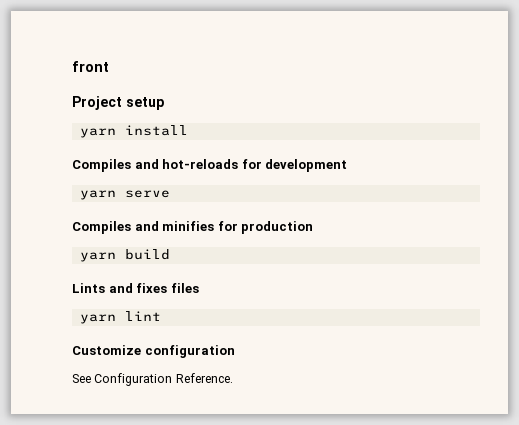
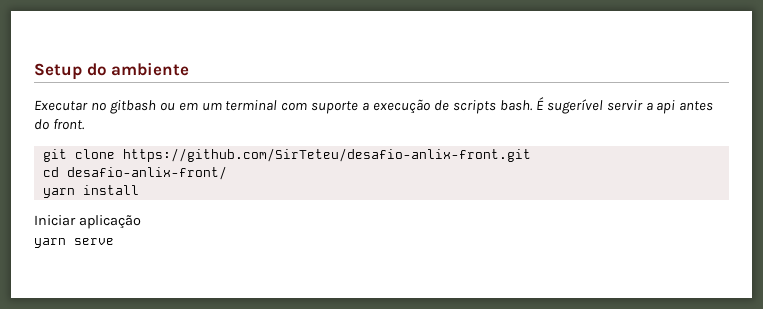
- front
- Project setup
+ Setup do ambiente
+ Executar no gitbash ou em um terminal com suporte a execução de scripts bash. É sugerível servir a api antes do front.
+ git clone https://github.com/SirTeteu/desafio-anlix-front.git
+ cd desafio-anlix-front/
  yarn install
- Compiles and hot-reloads for development
+ Iniciar aplicação
  yarn serve
- Compiles and minifies for production
- yarn build
- Lints and fixes files
- yarn lint
- Customize configuration
- See Configuration Reference.

